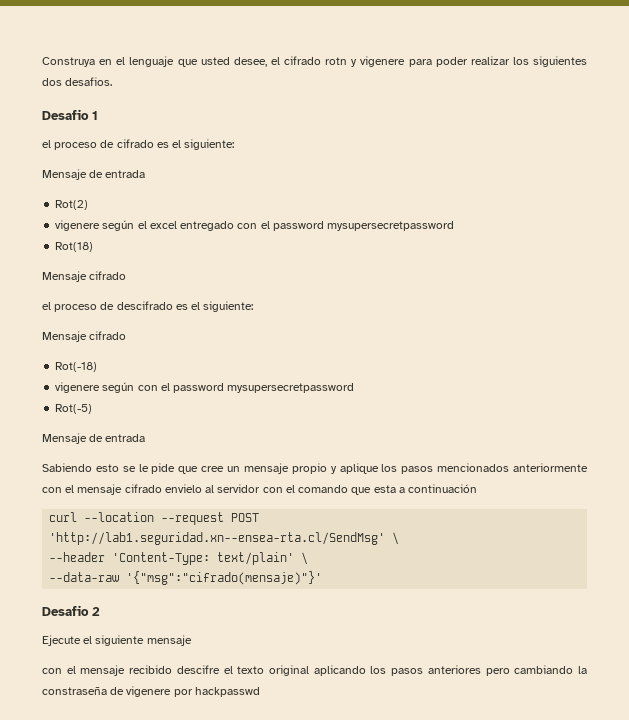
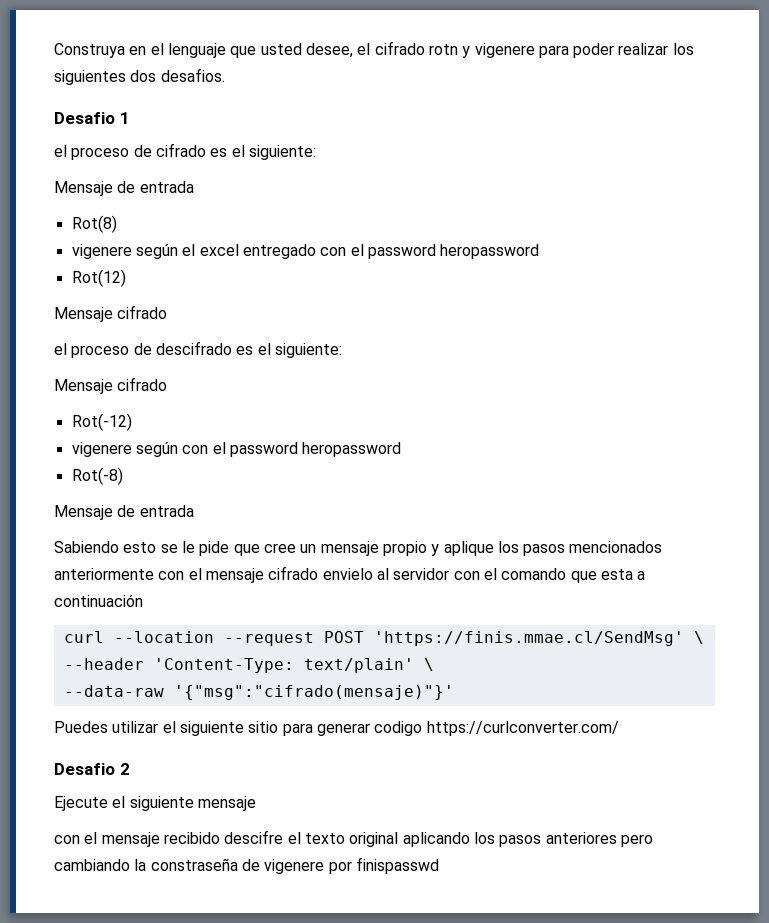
- Rot(2)
+ Rot(8)
- vigenere según el excel entregado con el password mysupersecretpassword
- Rot(18)
+ vigenere según el excel entregado con el password heropassword
+ Rot(12)
- Rot(-18)
+ Rot(-12)
- vigenere según con el password mysupersecretpassword
- Rot(-5)
+ vigenere según con el password heropassword
+ Rot(-8)
- curl --location --request POST 'http://lab1.seguridad.xn--ensea-rta.cl/SendMsg' \
+ curl --location --request POST 'https://finis.mmae.cl/SendMsg' \
+ Puedes utilizar el siguiente sitio para generar codigo https://curlconverter.com/
- con el mensaje recibido descifre el texto original aplicando los pasos anteriores pero cambiando la constraseña de vigenere por hackpasswd
+ con el mensaje recibido descifre el texto original aplicando los pasos anteriores pero cambiando la constraseña de vigenere por finispasswd

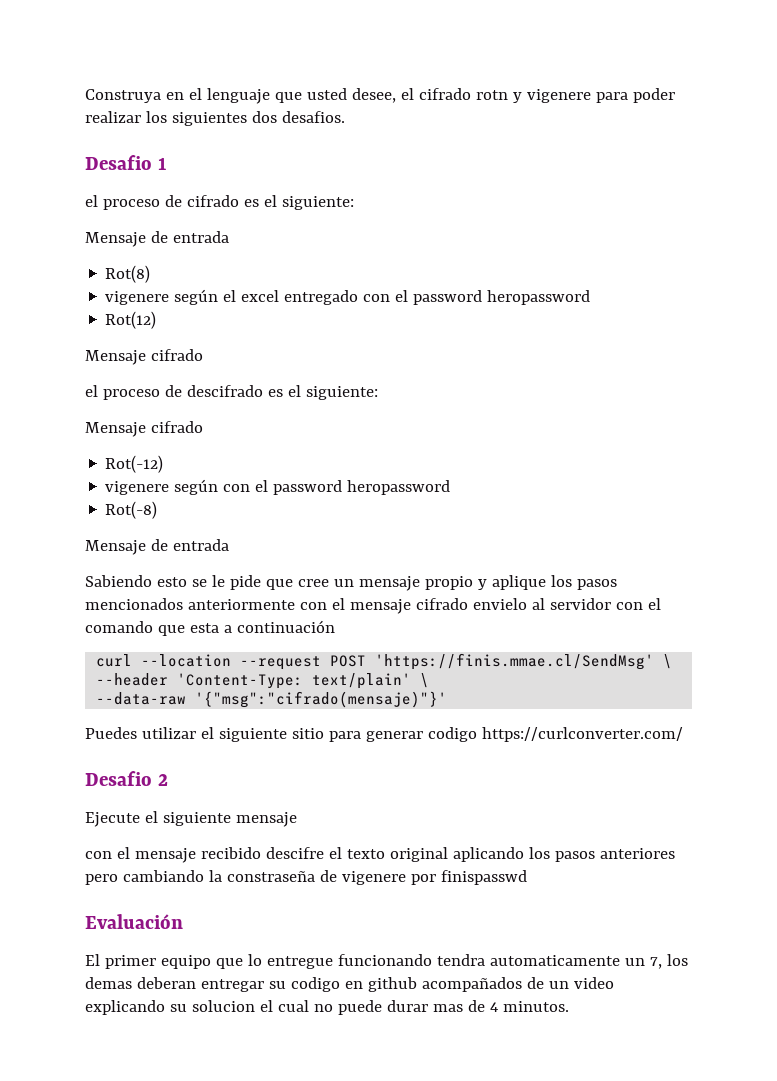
+ Evaluación
+ El primer equipo que lo entregue funcionando tendra automaticamente un 7, los demas deberan entregar su codigo en github acompañados de un video explicando su solucion el cual no puede durar mas de 4 minutos.

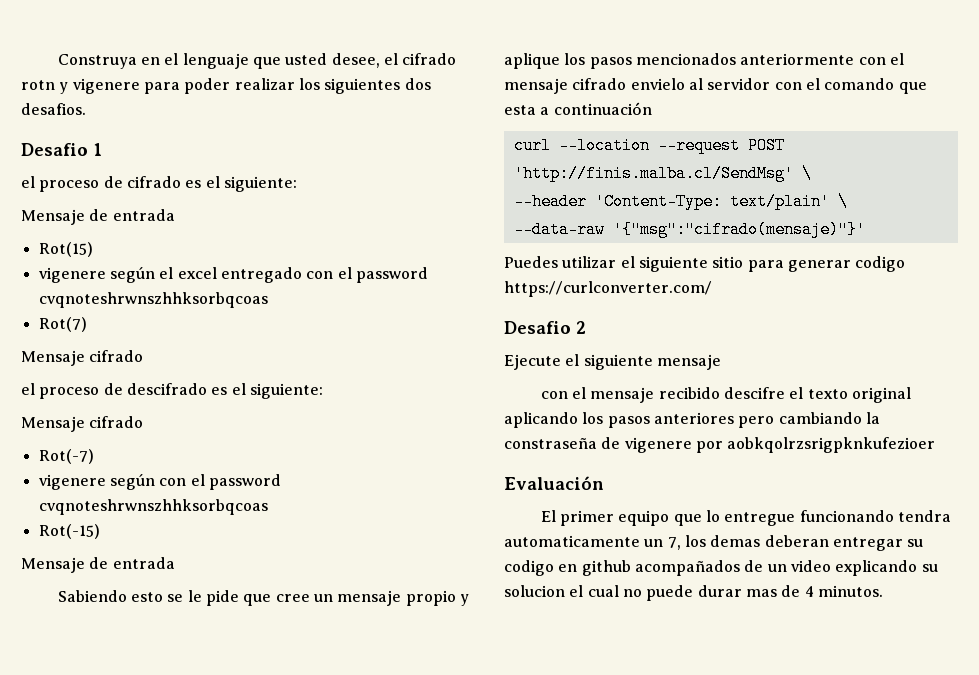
- Rot(8)
+ Rot(15)
- vigenere según el excel entregado con el password heropassword
- Rot(12)
+ vigenere según el excel entregado con el password cvqnoteshrwnszhhksorbqcoas
+ Rot(7)
- Rot(-12)
+ Rot(-7)
- vigenere según con el password heropassword
- Rot(-8)
+ vigenere según con el password cvqnoteshrwnszhhksorbqcoas
+ Rot(-15)
- curl --location --request POST 'https://finis.mmae.cl/SendMsg' \
+ curl --location --request POST 'http://finis.malba.cl/SendMsg' \
- con el mensaje recibido descifre el texto original aplicando los pasos anteriores pero cambiando la constraseña de vigenere por finispasswd
+ con el mensaje recibido descifre el texto original aplicando los pasos anteriores pero cambiando la constraseña de vigenere por aobkqolrzsrigpknkufezioer

